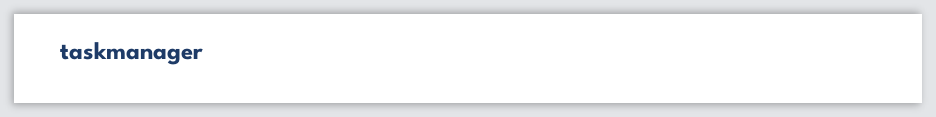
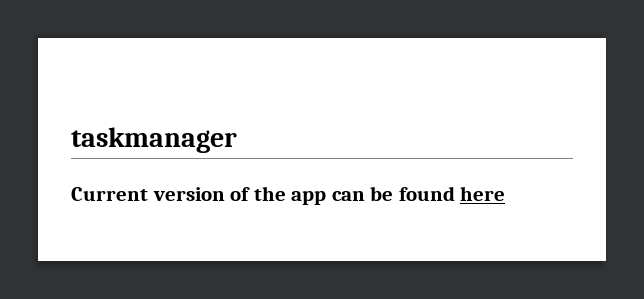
+ Current version of the app can be found here

